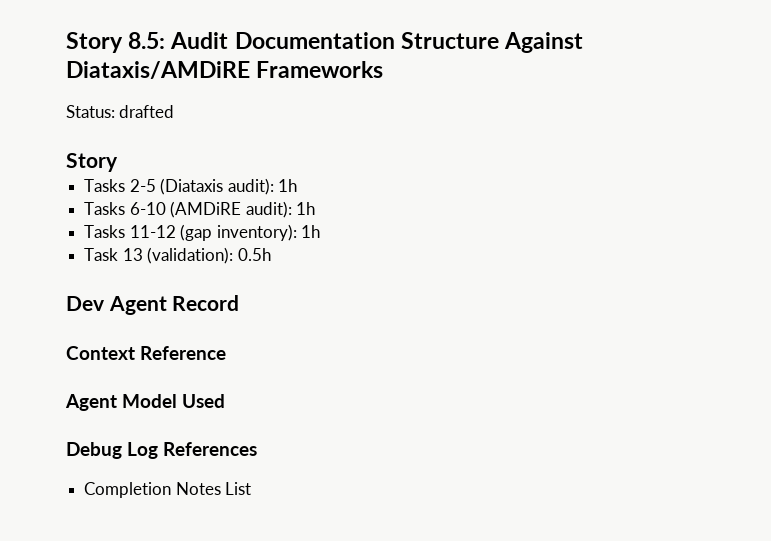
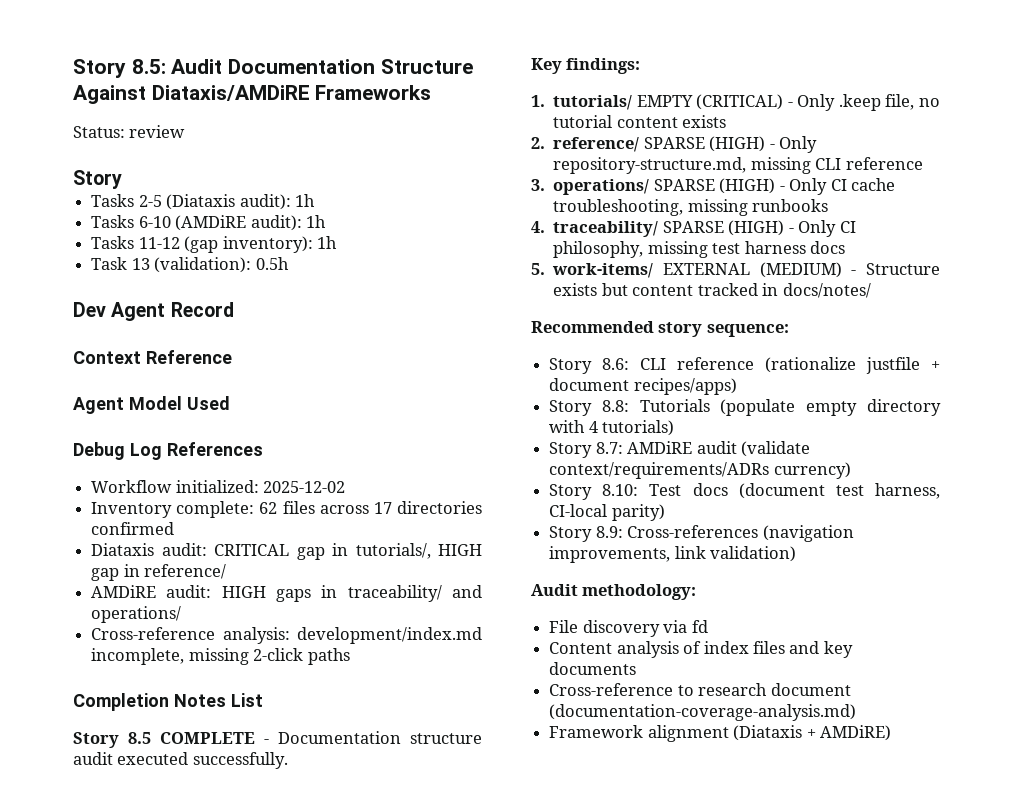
- Status: drafted
+ Status: review
+ Workflow initialized: 2025-12-02
+ Inventory complete: 62 files across 17 directories confirmed
+ Diataxis audit: CRITICAL gap in tutorials/, HIGH gap in reference/
+ AMDiRE audit: HIGH gaps in traceability/ and operations/
+ Cross-reference analysis: development/index.md incomplete, missing 2-click paths
  Completion Notes List
+ Story 8.5 COMPLETE - Documentation structure audit executed successfully.
+ Key findings:
+ 1. tutorials/ EMPTY (CRITICAL) - Only .keep file, no tutorial content exists
+ 2. reference/ SPARSE (HIGH) - Only repository-structure.md, missing CLI reference
+ 3. operations/ SPARSE (HIGH) - Only CI cache troubleshooting, missing runbooks
+ 4. traceability/ SPARSE (HIGH) - Only CI philosophy, missing test harness docs
+ 5. work-items/ EXTERNAL (MEDIUM) - Structure exists but content tracked in docs/notes/
+ Recommended story sequence:
+ Story 8.6: CLI reference (rationalize justfile + document recipes/apps)
+ Story 8.8: Tutorials (populate empty directory with 4 tutorials)
+ Story 8.7: AMDiRE audit (validate context/requirements/ADRs currency)
+ Story 8.10: Test docs (document test harness, CI-local parity)
+ Story 8.9: Cross-references (navigation improvements, link validation)
+ Audit methodology:
+ File discovery via fd
+ Content analysis of index files and key documents
+ Cross-reference to research document (documentation-coverage-analysis.md)
+ Framework alignment (Diataxis + AMDiRE)

